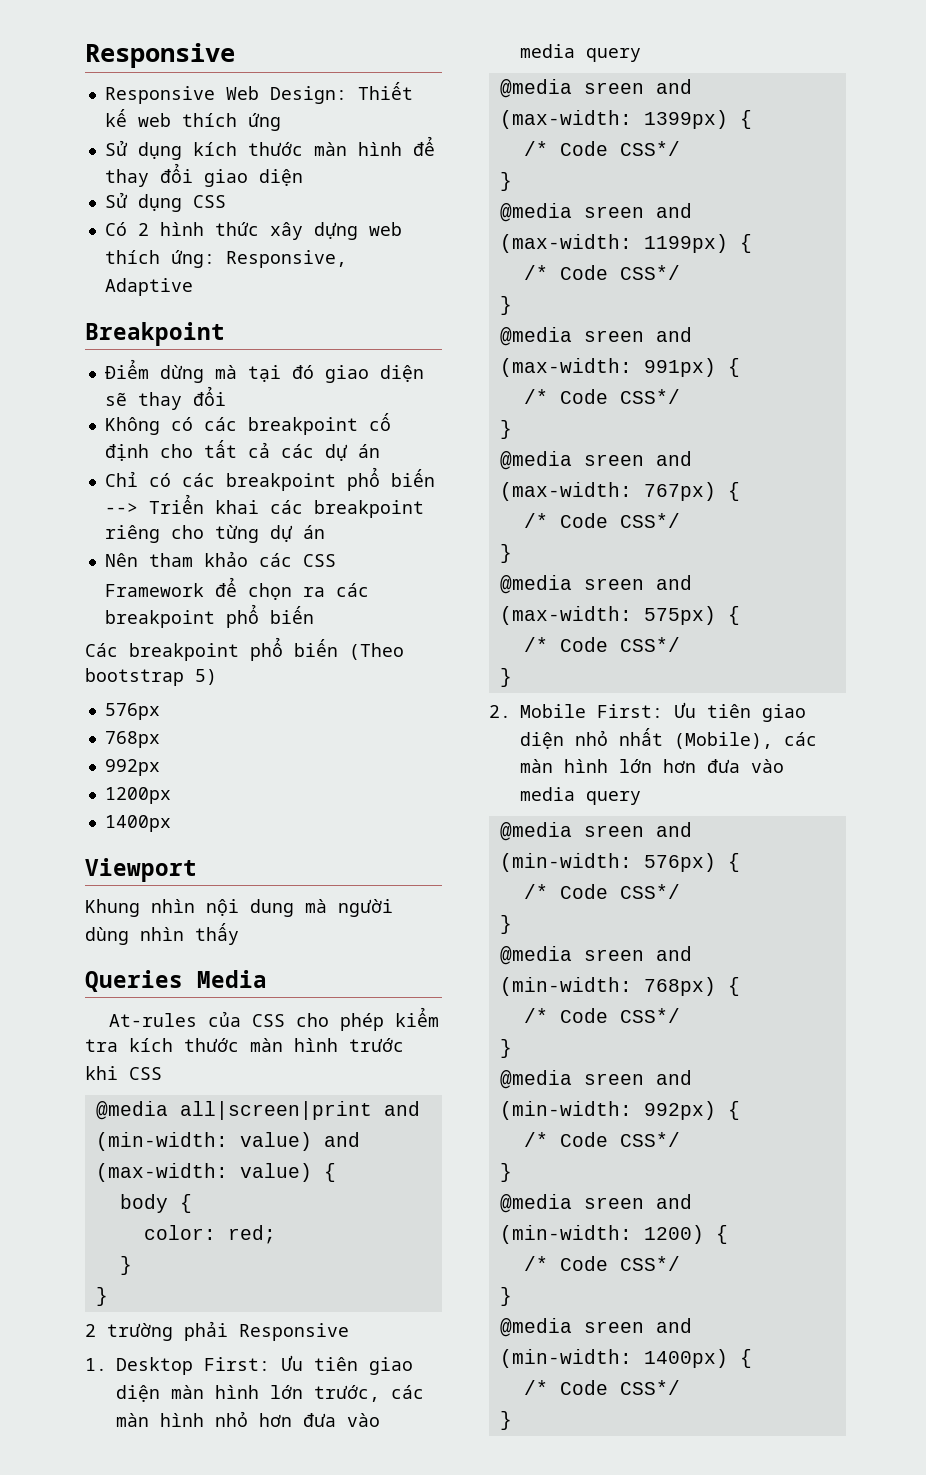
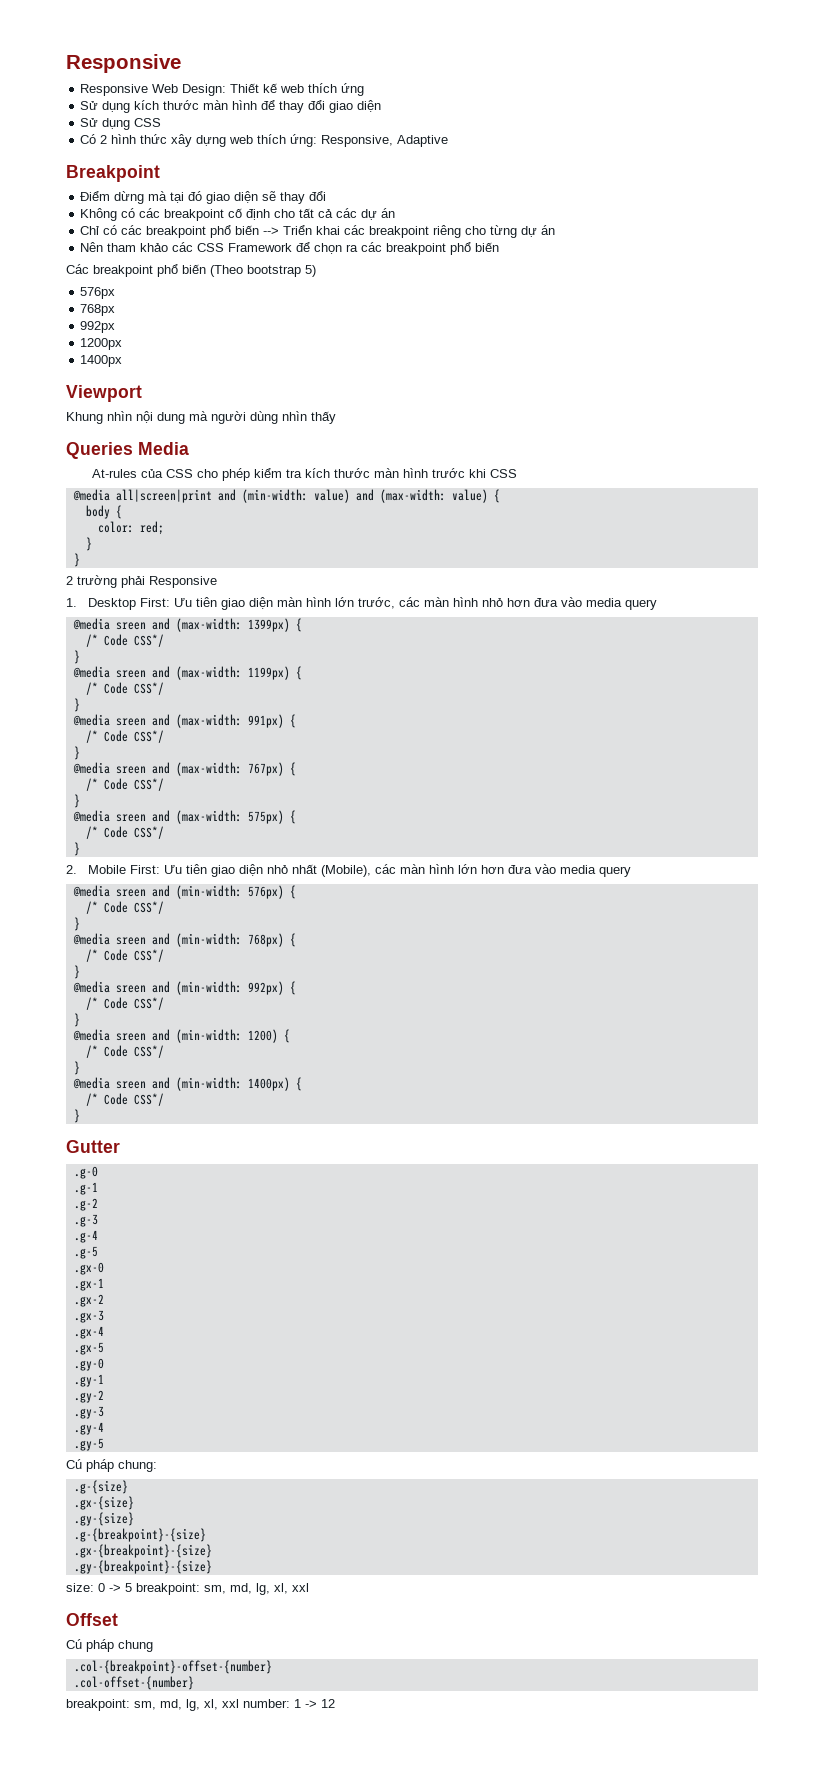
+ Gutter
+ .g-0
+ .g-1
+ .g-2
+ .g-3
+ .g-4
+ .g-5
+ .gx-0
+ .gx-1
+ .gx-2
+ .gx-3
+ .gx-4
+ .gx-5
+ .gy-0
+ .gy-1
+ .gy-2
+ .gy-3
+ .gy-4
+ .gy-5
+ Cú pháp chung:
+ .g-{size}
+ .gx-{size}
+ .gy-{size}
+ .g-{breakpoint}-{size}
+ .gx-{breakpoint}-{size}
+ .gy-{breakpoint}-{size}
+ size: 0 -> 5 breakpoint: sm, md, lg, xl, xxl
+ Offset
+ Cú pháp chung
+ .col-{breakpoint}-offset-{number}
+ .col-offset-{number}
+ breakpoint: sm, md, lg, xl, xxl number: 1 -> 12

